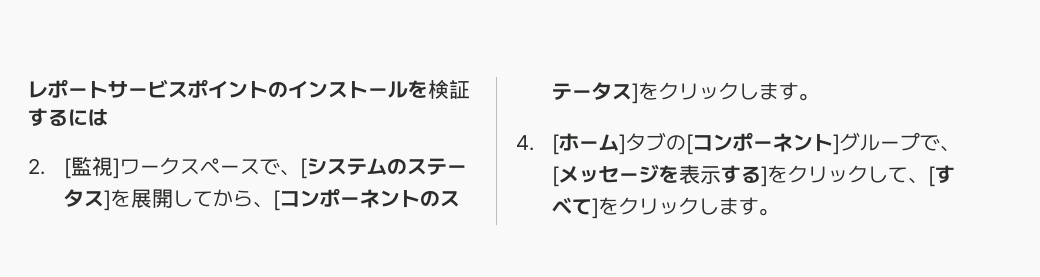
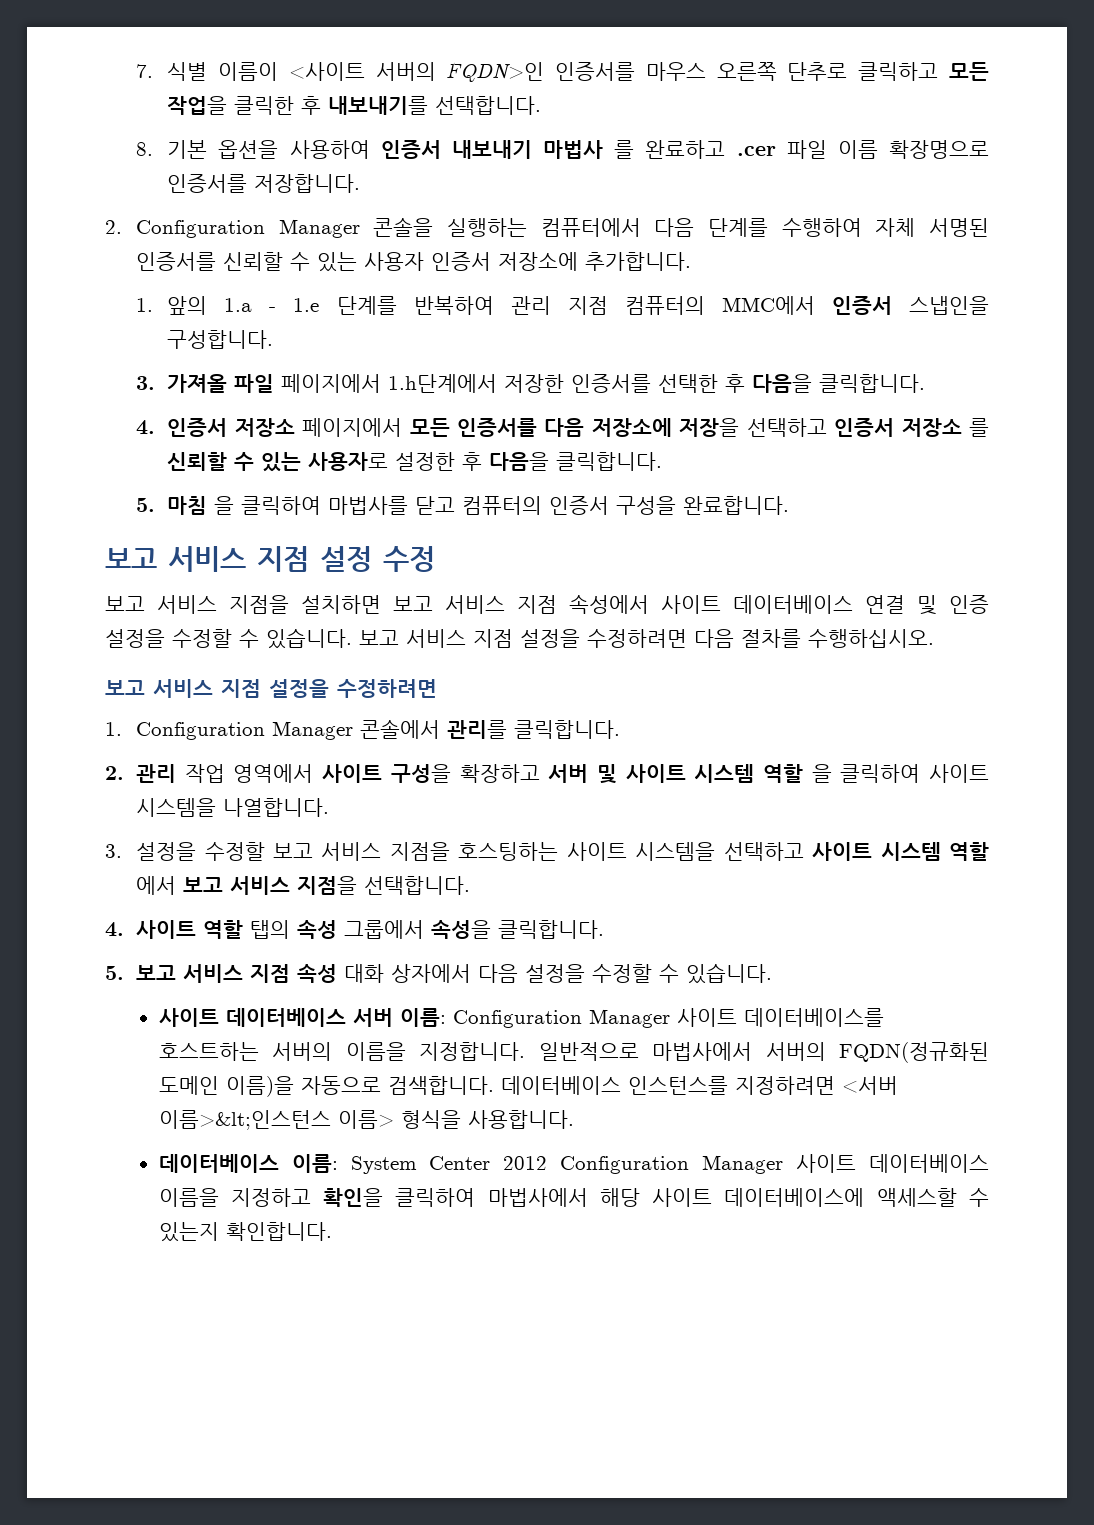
- レポートサービスポイントのインストールを検証するには
- 2. [監視]ワークスペースで、[システムのステータス]を展開してから、[コンポーネントのステータス]をクリックします。
- 4. [ホーム]タブの[コンポーネント]グループで、[メッセージを表示する]をクリックして、[すべて]をクリックします。
+ 7. 식별 이름이 <사이트 서버의 FQDN>인 인증서를 마우스 오른쪽 단추로 클릭하고 모든 작업을 클릭한 후 내보내기를 선택합니다.
+ 8. 기본 옵션을 사용하여 인증서 내보내기 마법사 를 완료하고 .cer 파일 이름 확장명으로 인증서를 저장합니다.
+ 2. Configuration Manager 콘솔을 실행하는 컴퓨터에서 다음 단계를 수행하여 자체 서명된 인증서를 신뢰할 수 있는 사용자 인증서 저장소에 추가합니다.
+ 1. 앞의 1.a - 1.e 단계를 반복하여 관리 지점 컴퓨터의 MMC에서 인증서 스냅인을 구성합니다.
+ 3. 가져올 파일 페이지에서 1.h단계에서 저장한 인증서를 선택한 후 다음을 클릭합니다.
+ 4. 인증서 저장소 페이지에서 모든 인증서를 다음 저장소에 저장을 선택하고 인증서 저장소 를 신뢰할 수 있는 사용자로 설정한 후 다음을 클릭합니다.
+ 5. 마침 을 클릭하여 마법사를 닫고 컴퓨터의 인증서 구성을 완료합니다.
+ 보고 서비스 지점 설정 수정
+ 보고 서비스 지점을 설치하면 보고 서비스 지점 속성에서 사이트 데이터베이스 연결 및 인증 설정을 수정할 수 있습니다. 보고 서비스 지점 설정을 수정하려면 다음 절차를 수행하십시오.
+ 보고 서비스 지점 설정을 수정하려면
+ 1. Configuration Manager 콘솔에서 관리를 클릭합니다.
+ 2. 관리 작업 영역에서 사이트 구성을 확장하고 서버 및 사이트 시스템 역할 을 클릭하여 사이트 시스템을 나열합니다.
+ 3. 설정을 수정할 보고 서비스 지점을 호스팅하는 사이트 시스템을 선택하고 사이트 시스템 역할 에서 보고 서비스 지점을 선택합니다.
+ 4. 사이트 역할 탭의 속성 그룹에서 속성을 클릭합니다.
+ 5. 보고 서비스 지점 속성 대화 상자에서 다음 설정을 수정할 수 있습니다.
+ 사이트 데이터베이스 서버 이름: Configuration Manager 사이트 데이터베이스를 호스트하는 서버의 이름을 지정합니다. 일반적으로 마법사에서 서버의 FQDN(정규화된 도메인 이름)을 자동으로 검색합니다. 데이터베이스 인스턴스를 지정하려면 <서버 이름>&lt;인스턴스 이름> 형식을 사용합니다.
+ 데이터베이스 이름: System Center 2012 Configuration Manager 사이트 데이터베이스 이름을 지정하고 확인을 클릭하여 마법사에서 해당 사이트 데이터베이스에 액세스할 수 있는지 확인합니다.

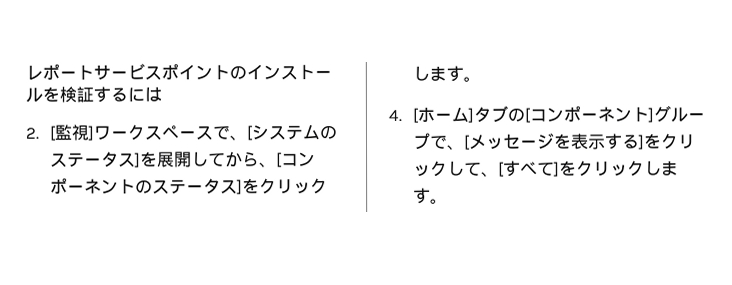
- 7. 식별 이름이 <사이트 서버의 FQDN>인 인증서를 마우스 오른쪽 단추로 클릭하고 모든 작업을 클릭한 후 내보내기를 선택합니다.
- 8. 기본 옵션을 사용하여 인증서 내보내기 마법사 를 완료하고 .cer 파일 이름 확장명으로 인증서를 저장합니다.
- 2. Configuration Manager 콘솔을 실행하는 컴퓨터에서 다음 단계를 수행하여 자체 서명된 인증서를 신뢰할 수 있는 사용자 인증서 저장소에 추가합니다.
- 1. 앞의 1.a - 1.e 단계를 반복하여 관리 지점 컴퓨터의 MMC에서 인증서 스냅인을 구성합니다.
- 3. 가져올 파일 페이지에서 1.h단계에서 저장한 인증서를 선택한 후 다음을 클릭합니다.
- 4. 인증서 저장소 페이지에서 모든 인증서를 다음 저장소에 저장을 선택하고 인증서 저장소 를 신뢰할 수 있는 사용자로 설정한 후 다음을 클릭합니다.
- 5. 마침 을 클릭하여 마법사를 닫고 컴퓨터의 인증서 구성을 완료합니다.
- 보고 서비스 지점 설정 수정
- 보고 서비스 지점을 설치하면 보고 서비스 지점 속성에서 사이트 데이터베이스 연결 및 인증 설정을 수정할 수 있습니다. 보고 서비스 지점 설정을 수정하려면 다음 절차를 수행하십시오.
- 보고 서비스 지점 설정을 수정하려면
- 1. Configuration Manager 콘솔에서 관리를 클릭합니다.
- 2. 관리 작업 영역에서 사이트 구성을 확장하고 서버 및 사이트 시스템 역할 을 클릭하여 사이트 시스템을 나열합니다.
- 3. 설정을 수정할 보고 서비스 지점을 호스팅하는 사이트 시스템을 선택하고 사이트 시스템 역할 에서 보고 서비스 지점을 선택합니다.
- 4. 사이트 역할 탭의 속성 그룹에서 속성을 클릭합니다.
- 5. 보고 서비스 지점 속성 대화 상자에서 다음 설정을 수정할 수 있습니다.
- 사이트 데이터베이스 서버 이름: Configuration Manager 사이트 데이터베이스를 호스트하는 서버의 이름을 지정합니다. 일반적으로 마법사에서 서버의 FQDN(정규화된 도메인 이름)을 자동으로 검색합니다. 데이터베이스 인스턴스를 지정하려면 <서버 이름>&lt;인스턴스 이름> 형식을 사용합니다.
- 데이터베이스 이름: System Center 2012 Configuration Manager 사이트 데이터베이스 이름을 지정하고 확인을 클릭하여 마법사에서 해당 사이트 데이터베이스에 액세스할 수 있는지 확인합니다.
+ レポートサービスポイントのインストールを検証するには
+ 2. [監視]ワークスペースで、[システムのステータス]を展開してから、[コンポーネントのステータス]をクリックします。
+ 4. [ホーム]タブの[コンポーネント]グループで、[メッセージを表示する]をクリックして、[すべて]をクリックします。

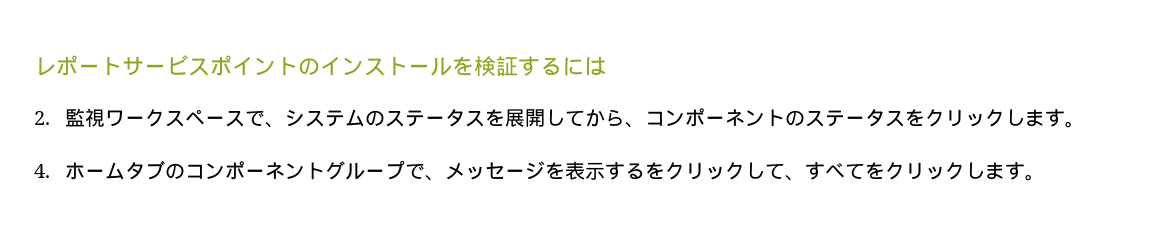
- 2. [監視]ワークスペースで、[システムのステータス]を展開してから、[コンポーネントのステータス]をクリックします。
+ 2.監視ワークスペースで、システムのステータスを展開してから、コンポーネントのステータスをクリックします。
- 4. [ホーム]タブの[コンポーネント]グループで、[メッセージを表示する]をクリックして、[すべて]をクリックします。
+ 4.ホームタブのコンポーネントグループで、メッセージを表示するをクリックして、すべてをクリックします。

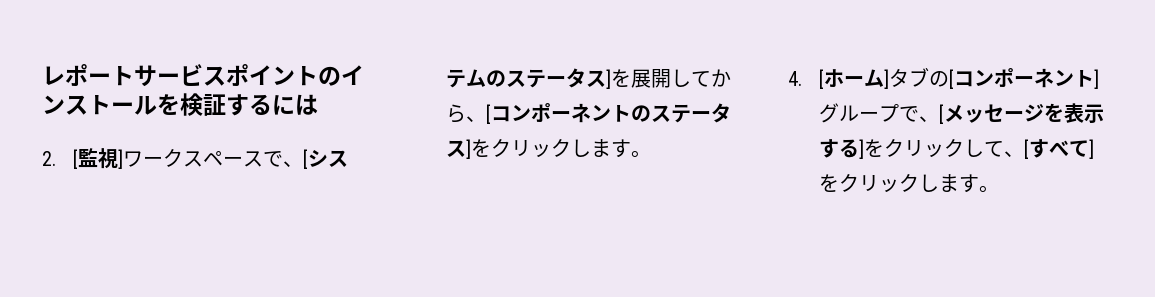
- 2.監視ワークスペースで、システムのステータスを展開してから、コンポーネントのステータスをクリックします。
+ 2. [監視]ワークスペースで、[システムのステータス]を展開してから、[コンポーネントのステータス]をクリックします。
- 4.ホームタブのコンポーネントグループで、メッセージを表示するをクリックして、すべてをクリックします。
+ 4. [ホーム]タブの[コンポーネント]グループで、[メッセージを表示する]をクリックして、[すべて]をクリックします。

